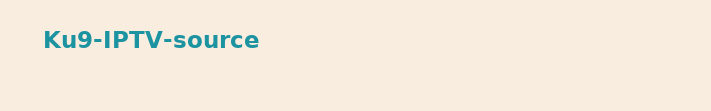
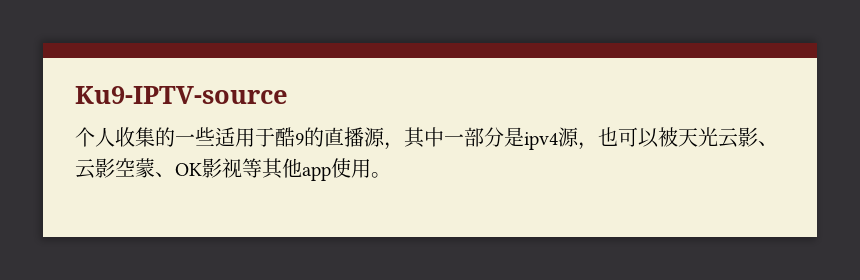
+ 个人收集的一些适用于酷9的直播源，其中一部分是ipv4源，也可以被天光云影、云影空蒙、OK影视等其他app使用。

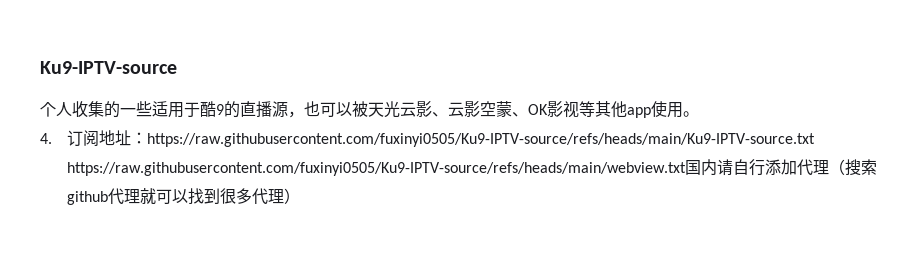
- 个人收集的一些适用于酷9的直播源，其中一部分是ipv4源，也可以被天光云影、云影空蒙、OK影视等其他app使用。
+ 个人收集的一些适用于酷9的直播源，也可以被天光云影、云影空蒙、OK影视等其他app使用。
+ 4.订阅地址：https://raw.githubusercontent.com/fuxinyi0505/Ku9-IPTV-source/refs/heads/main/Ku9-IPTV-source.txt https://raw.githubusercontent.com/fuxinyi0505/Ku9-IPTV-source/refs/heads/main/webview.txt国内请自行添加代理（搜索github代理就可以找到很多代理）

